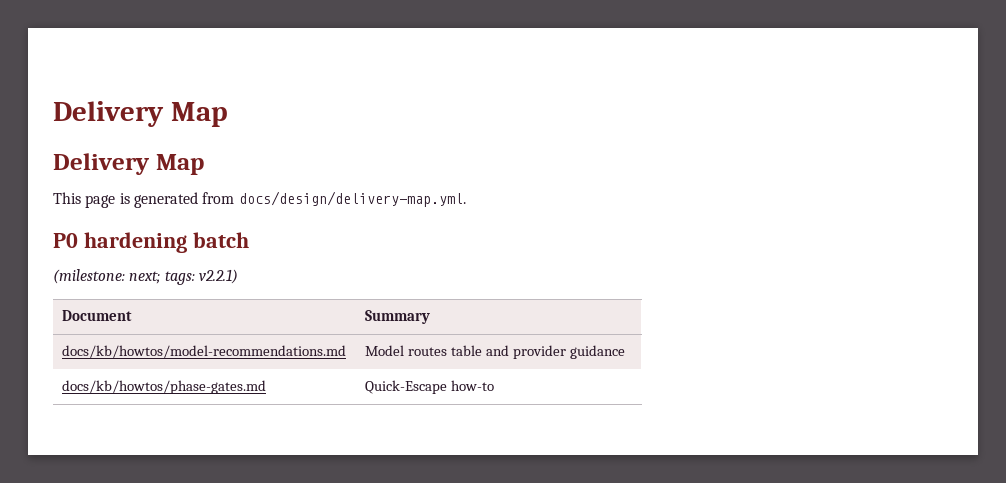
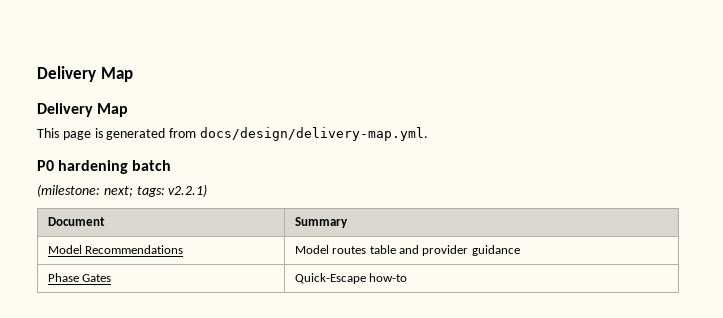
- docs/kb/howtos/model-recommendations.md | Model routes table and provider guidance
+ Model Recommendations | Model routes table and provider guidance
- docs/kb/howtos/phase-gates.md | Quick-Escape how-to
+ Phase Gates | Quick-Escape how-to

